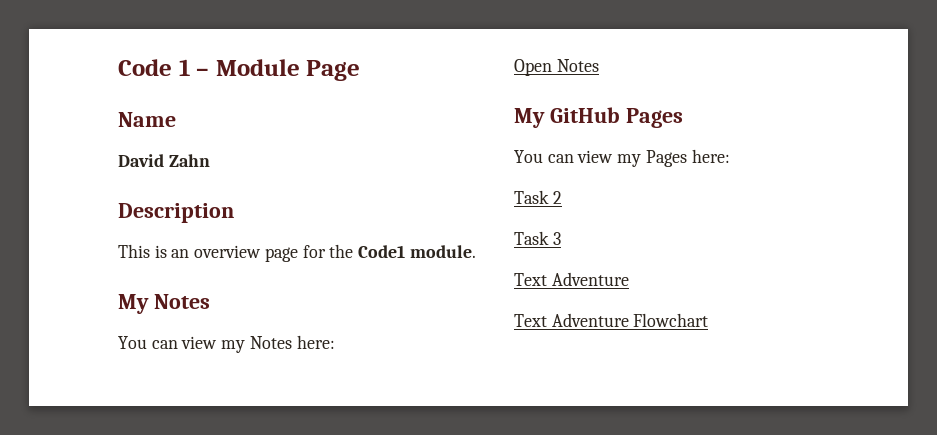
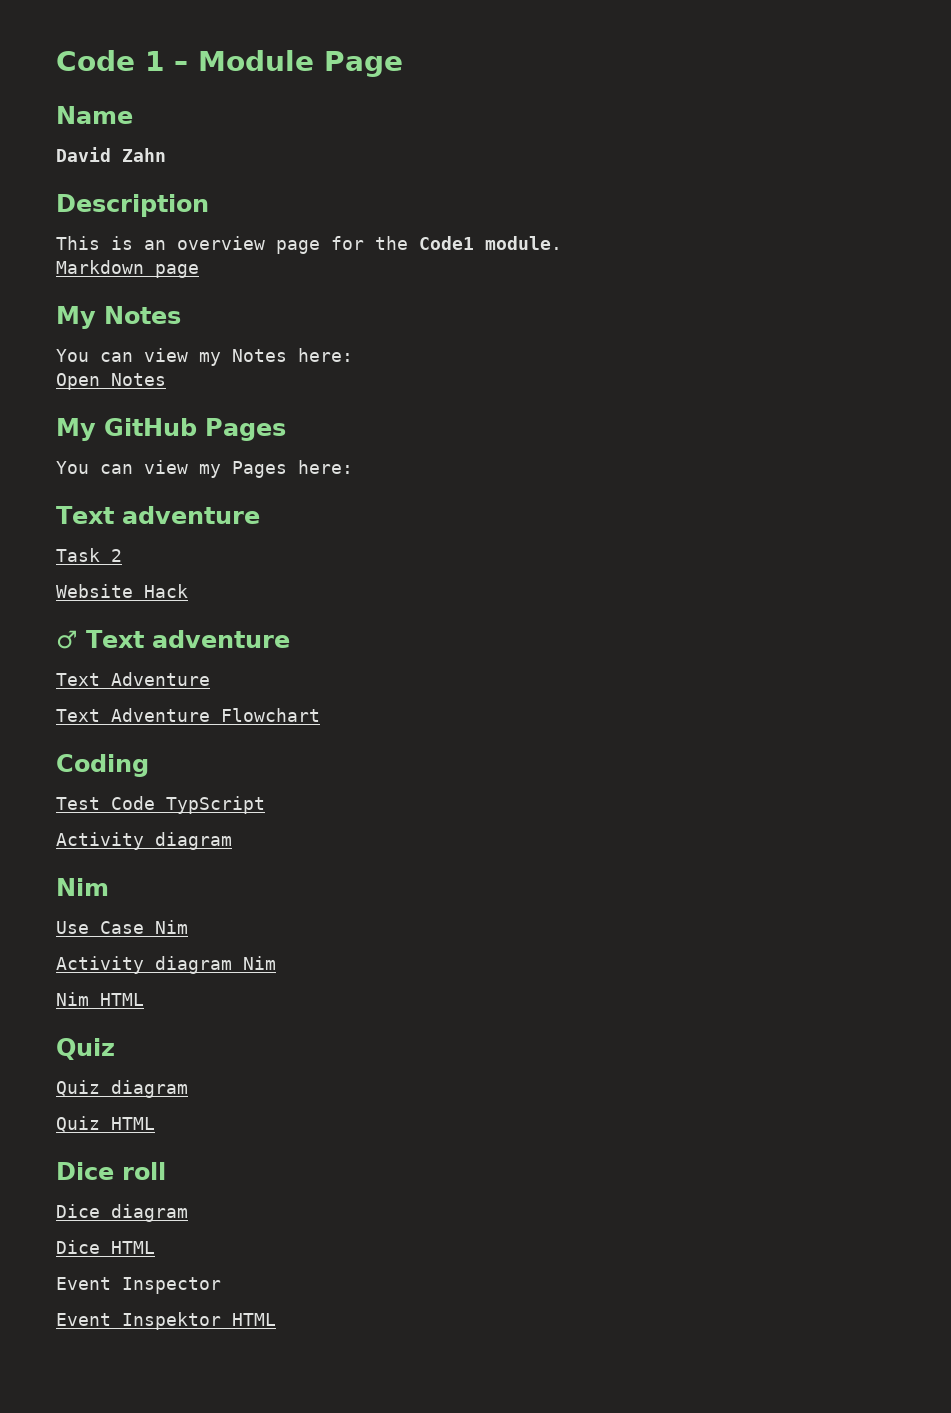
+ Markdown page
  You can view my Pages here:
+ Text adventure
- Task 3
+ Website Hack
+ ♂ Text adventure
+ Coding
+ Test Code TypScript
+ Activity diagram
+ Nim
+ Use Case Nim
+ Activity diagram Nim
+ Nim HTML
+ Quiz
+ Quiz diagram
+ Quiz HTML
+ Dice roll
+ Dice diagram
+ Dice HTML
+ Event Inspector
+ Event Inspektor HTML

